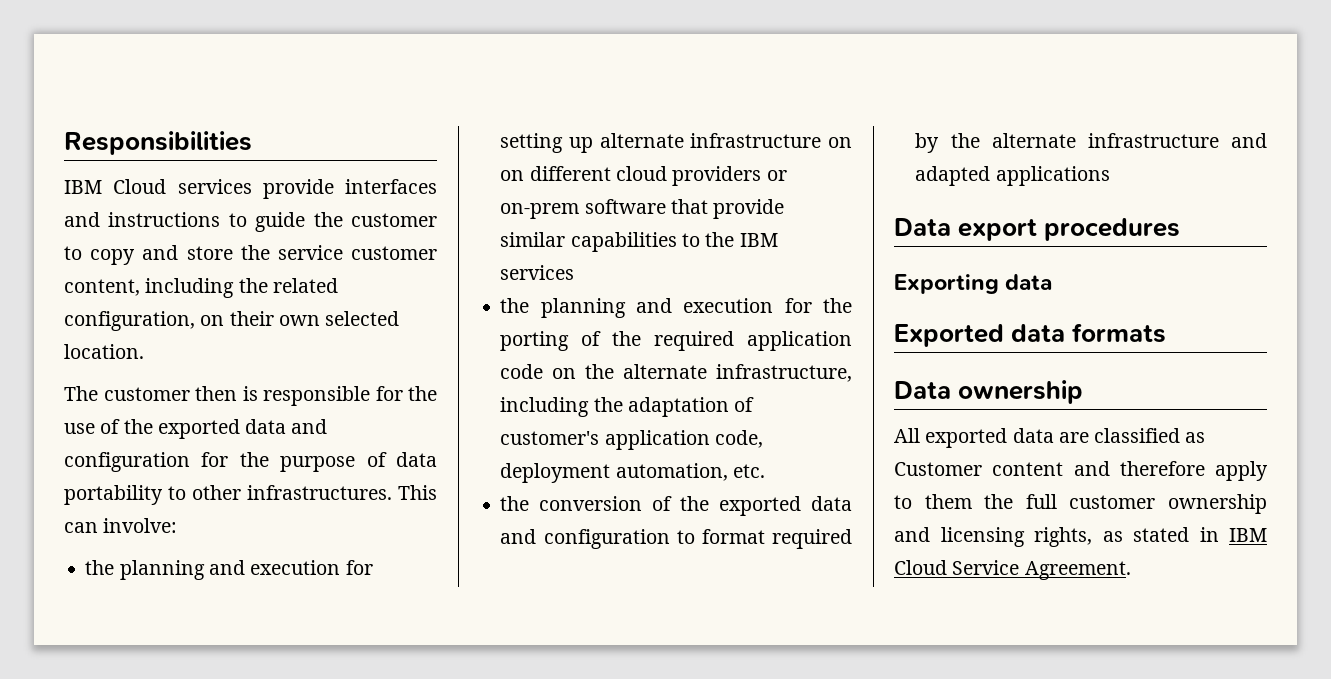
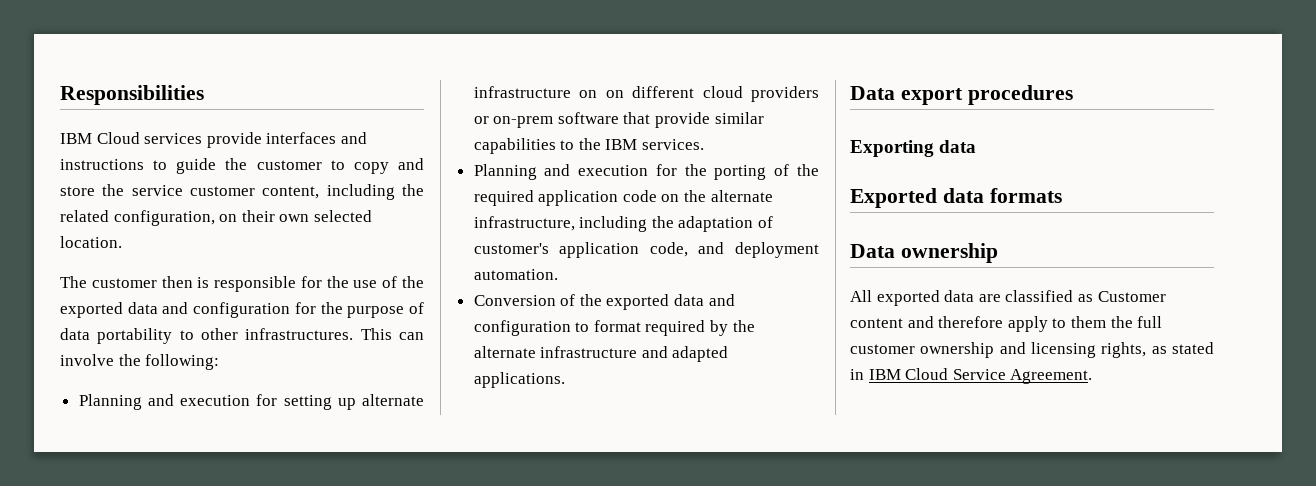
- This can involve:
- the planning and execution for setting up alternate infrastructure on on different cloud providers or on-prem software that provide similar capabilities to the IBM services
- the planning and execution for the porting of the required application code on the alternate infrastructure, including the adaptation of customer's application code, deployment automation, etc.
- the conversion of the exported data and configuration to format required by the alternate infrastructure and adapted applications
+ This can involve the following:
+ Planning and execution for setting up alternate infrastructure on on different cloud providers or on-prem software that provide similar capabilities to the IBM services.
+ Planning and execution for the porting of the required application code on the alternate infrastructure, including the adaptation of customer's application code, and deployment automation.
+ Conversion of the exported data and configuration to format required by the alternate infrastructure and adapted applications.

